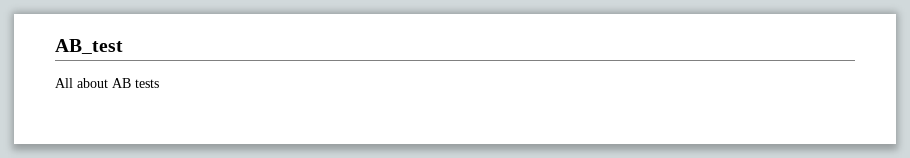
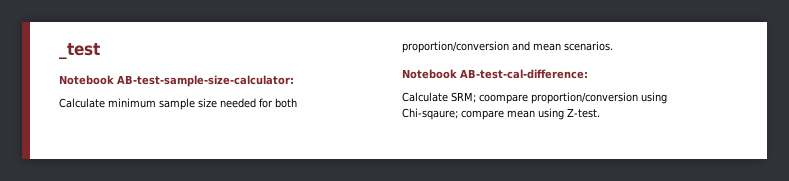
- AB_test
- All about AB tests
+ _test
+ Notebook AB-test-sample-size-calculator:
+ Calculate minimum sample size needed for both proportion/conversion and mean scenarios.
+ Notebook AB-test-cal-difference:
+ Calculate SRM; coompare proportion/conversion using Chi-sqaure; compare mean using Z-test.

